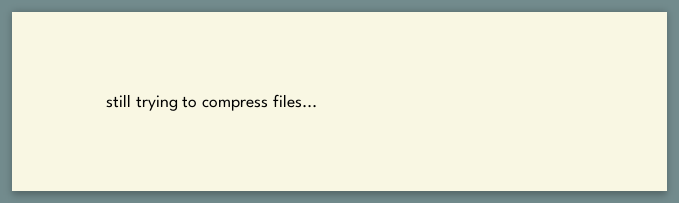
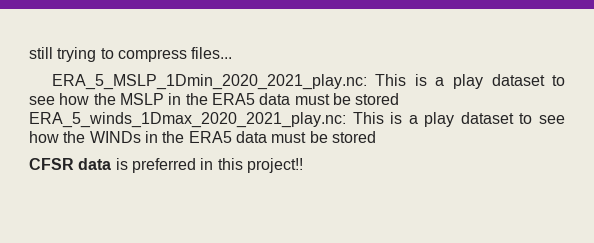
+ ERA_5_MSLP_1Dmin_2020_2021_play.nc: This is a play dataset to see how the MSLP in the ERA5 data must be stored ERA_5_winds_1Dmax_2020_2021_play.nc: This is a play dataset to see how the WINDs in the ERA5 data must be stored
+ CFSR data is preferred in this project!!

